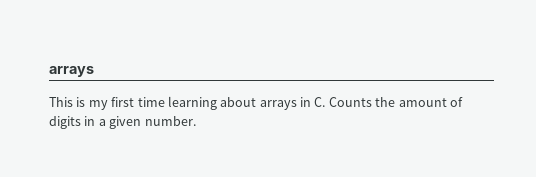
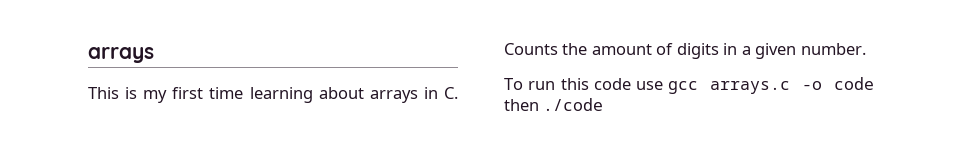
+ To run this code use gcc arrays.c -o code then ./code

